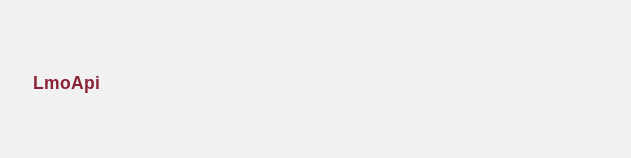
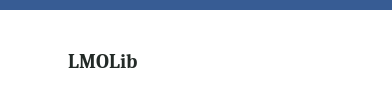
- LmoApi
+ LMOLib

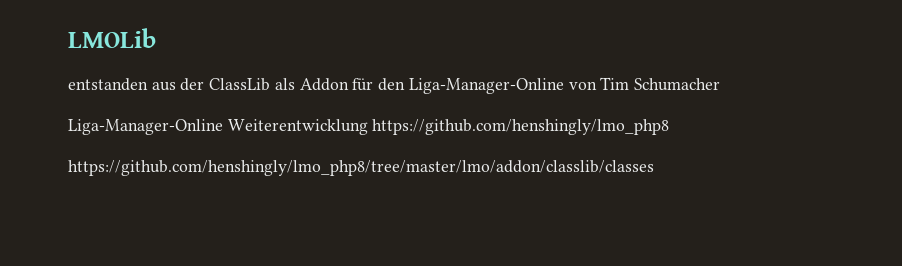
+ entstanden aus der ClassLib als Addon für den Liga-Manager-Online von Tim Schumacher
+ Liga-Manager-Online Weiterentwicklung https://github.com/henshingly/lmo_php8
+ https://github.com/henshingly/lmo_php8/tree/master/lmo/addon/classlib/classes

